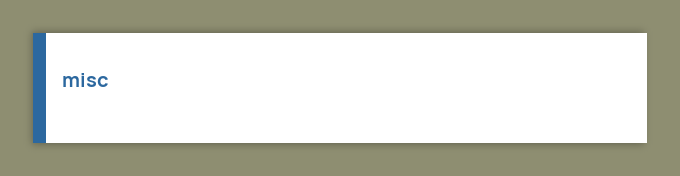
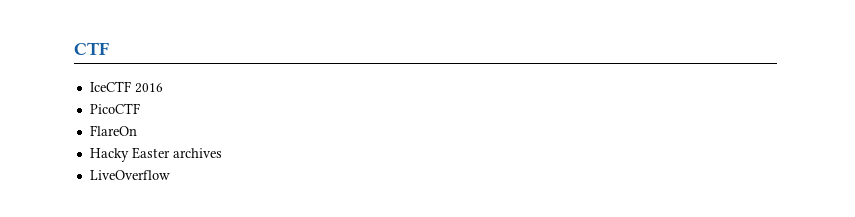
- misc
+ CTF
+ IceCTF 2016
+ PicoCTF
+ FlareOn
+ Hacky Easter archives
+ LiveOverflow

